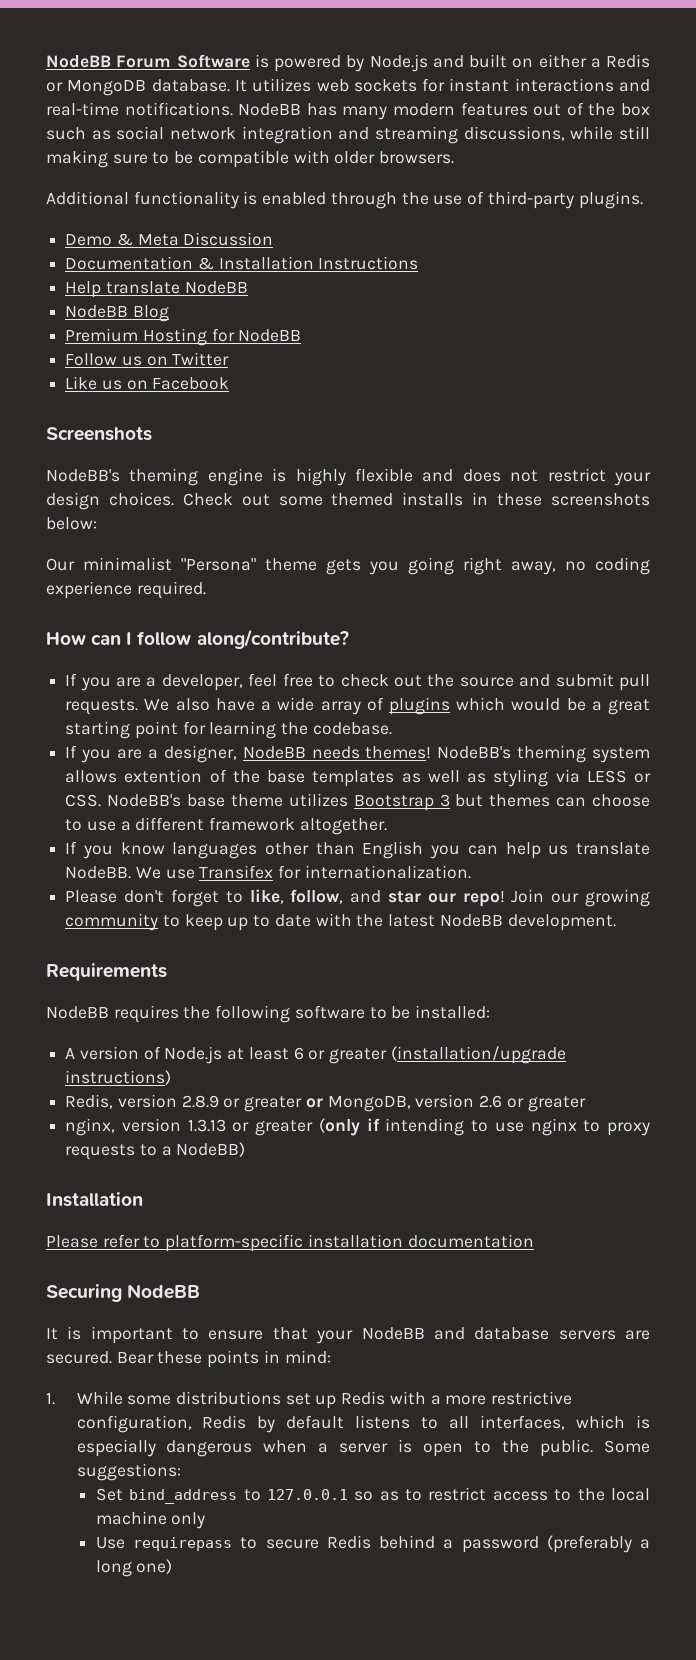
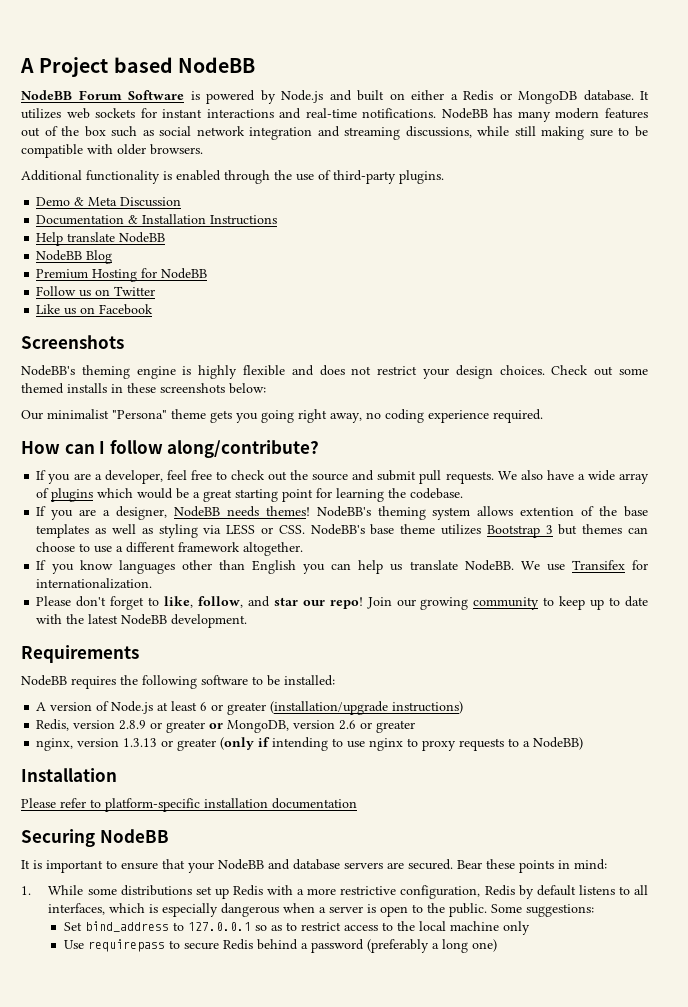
+ A Project based NodeBB

